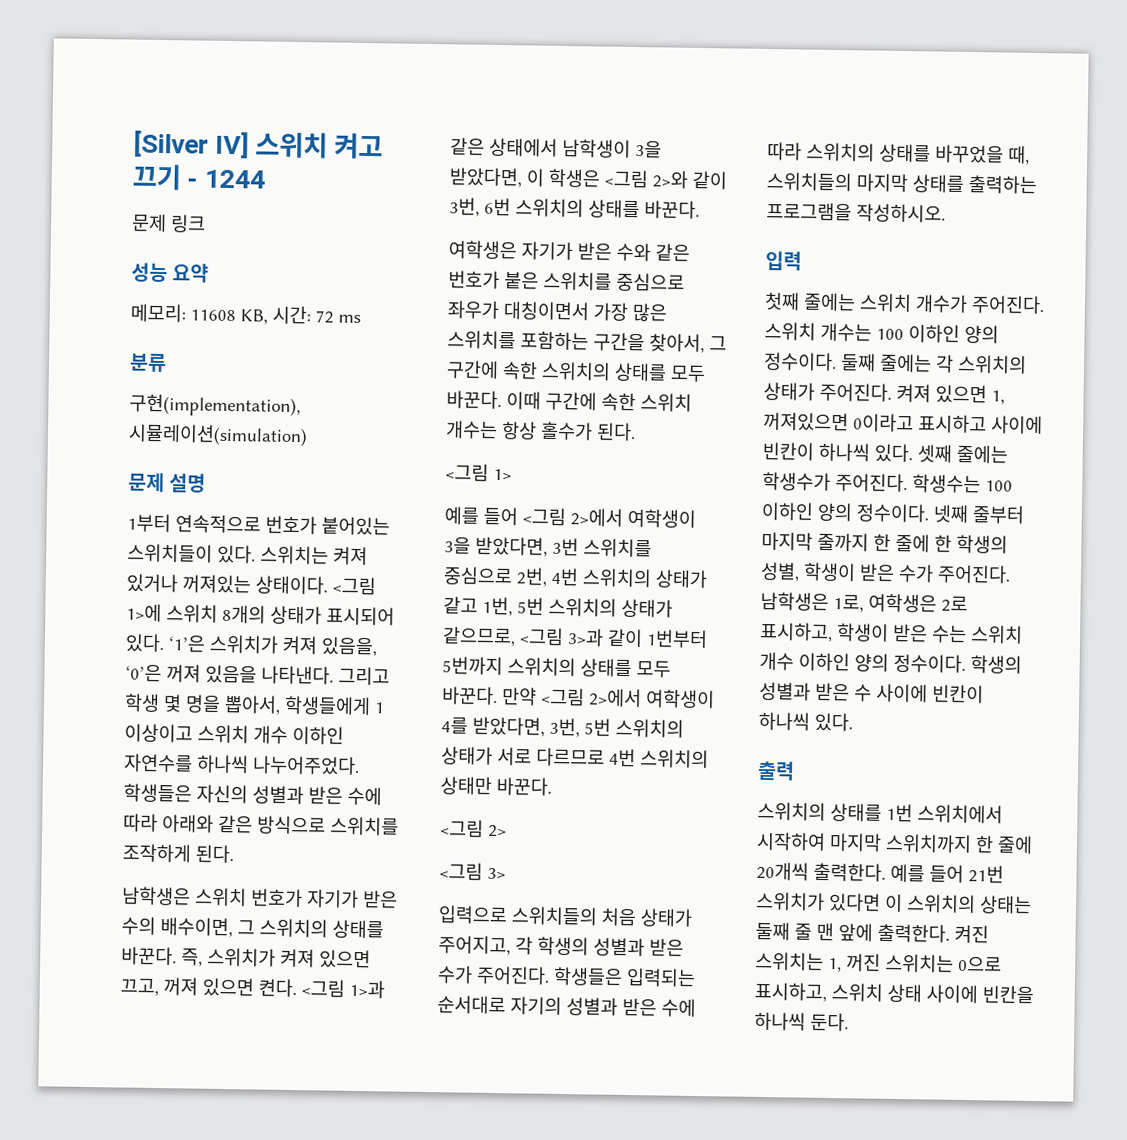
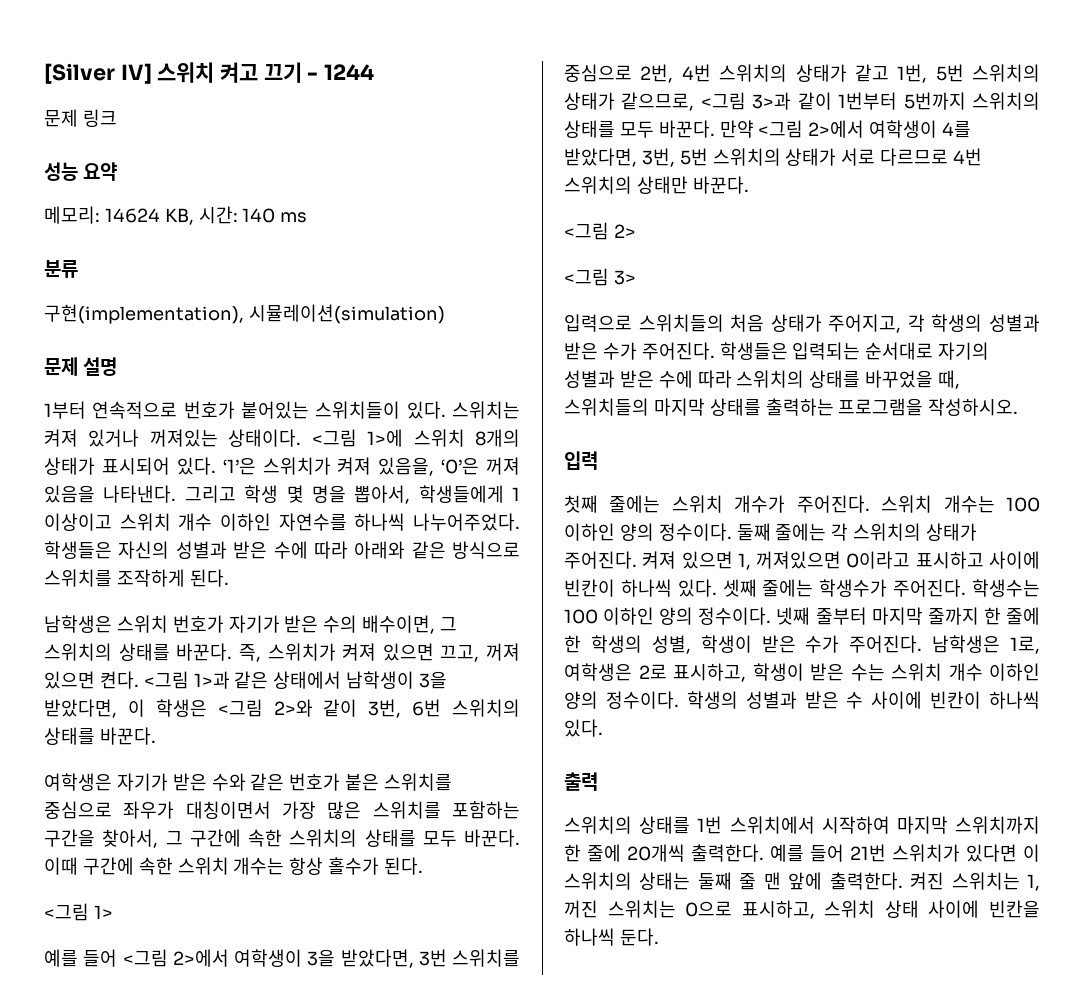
- 메모리: 11608 KB, 시간: 72 ms
+ 메모리: 14624 KB, 시간: 140 ms

